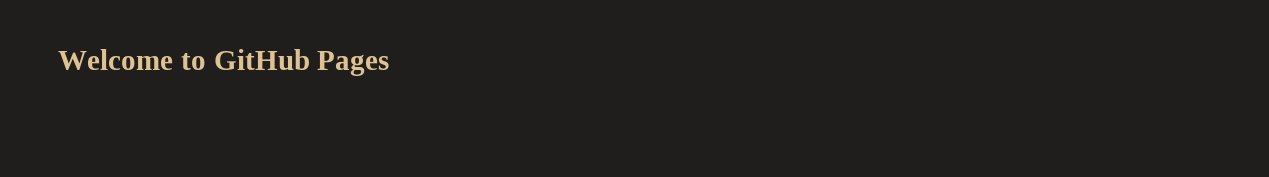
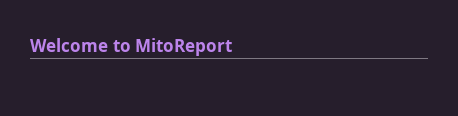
- Welcome to GitHub Pages
+ Welcome to MitoReport

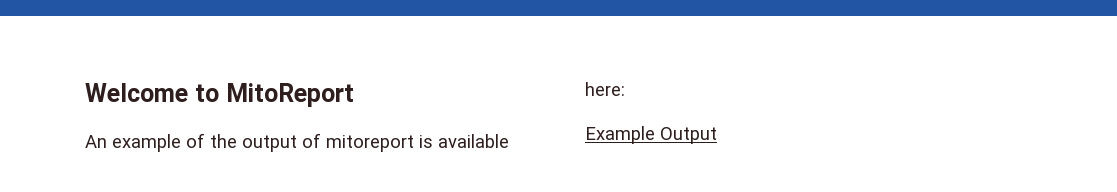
+ An example of the output of mitoreport is available here:
+ Example Output

